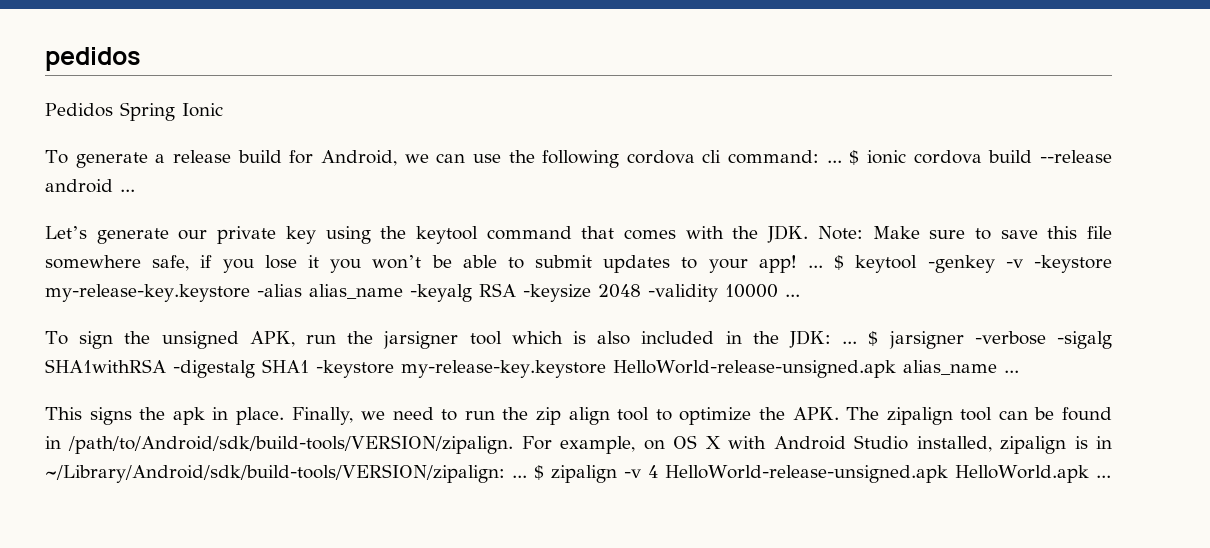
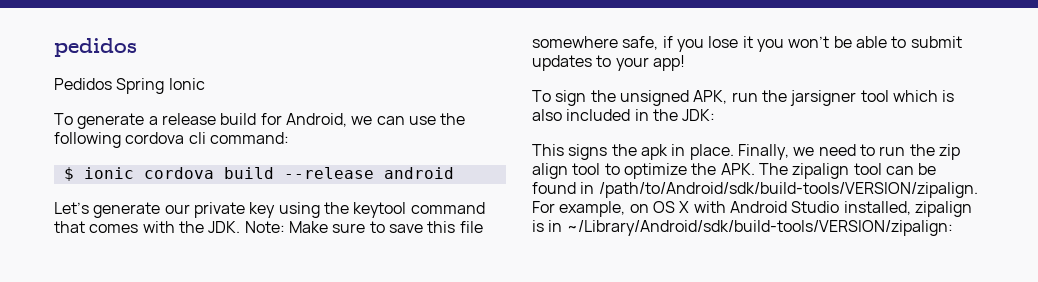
- To generate a release build for Android, we can use the following cordova cli command: ... $ ionic cordova build --release android ...
+ To generate a release build for Android, we can use the following cordova cli command:
+ $ ionic cordova build --release android
- Let’s generate our private key using the keytool command that comes with the JDK. Note: Make sure to save this file somewhere safe, if you lose it you won’t be able to submit updates to your app! ... $ keytool -genkey -v -keystore my-release-key.keystore -alias alias_name -keyalg RSA -keysize 2048 -validity 10000 ...
+ Let’s generate our private key using the keytool command that comes with the JDK. Note: Make sure to save this file somewhere safe, if you lose it you won’t be able to submit updates to your app!
- To sign the unsigned APK, run the jarsigner tool which is also included in the JDK: ... $ jarsigner -verbose -sigalg SHA1withRSA -digestalg SHA1 -keystore my-release-key.keystore HelloWorld-release-unsigned.apk alias_name ...
+ To sign the unsigned APK, run the jarsigner tool which is also included in the JDK:
- For example, on OS X with Android Studio installed, zipalign is in ~/Library/Android/sdk/build-tools/VERSION/zipalign: ... $ zipalign -v 4 HelloWorld-release-unsigned.apk HelloWorld.apk ...
+ For example, on OS X with Android Studio installed, zipalign is in ~/Library/Android/sdk/build-tools/VERSION/zipalign:

